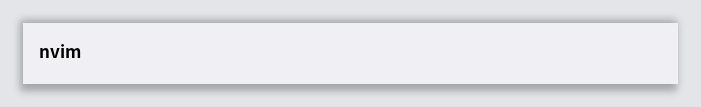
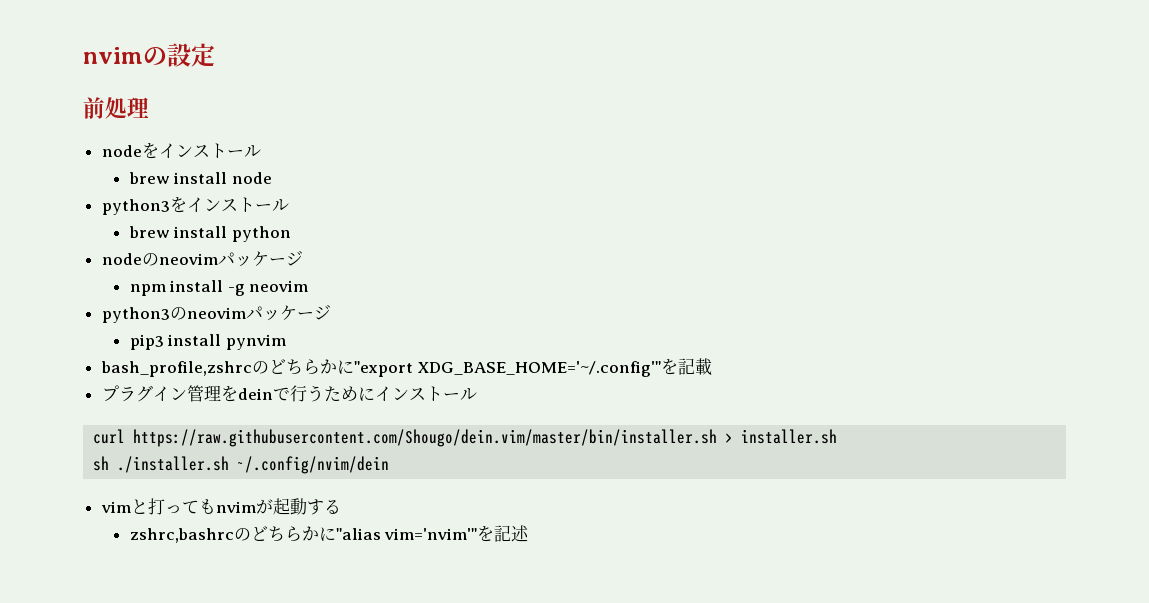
- nvim
+ nvimの設定
+ 前処理
+ nodeをインストール
+ brew install node
+ python3をインストール
+ brew install python
+ nodeのneovimパッケージ
+ npm install -g neovim
+ python3のneovimパッケージ
+ pip3 install pynvim
+ bash_profile,zshrcのどちらかに"export XDG_BASE_HOME='~/.config'"を記載
+ プラグイン管理をdeinで行うためにインストール
+ curl https://raw.githubusercontent.com/Shougo/dein.vim/master/bin/installer.sh > installer.sh
+ sh ./installer.sh ~/.config/nvim/dein
+ vimと打ってもnvimが起動する
+ zshrc,bashrcのどちらかに"alias vim='nvim'"を記述

